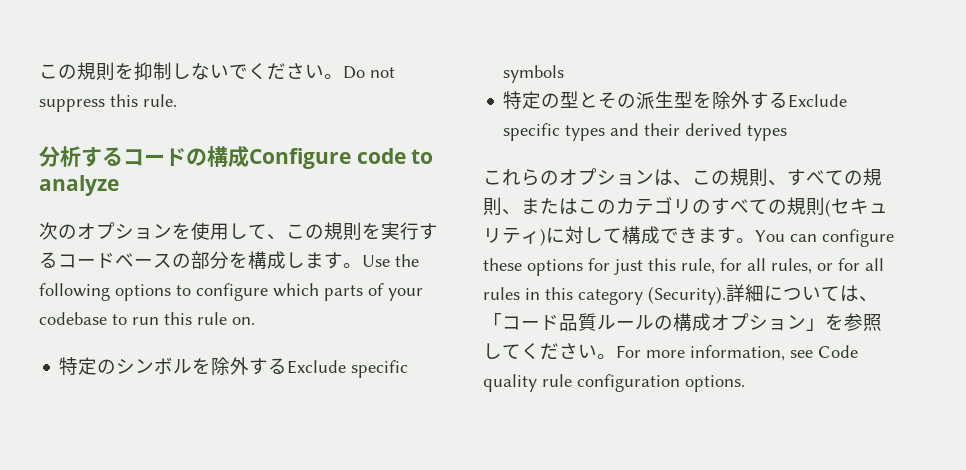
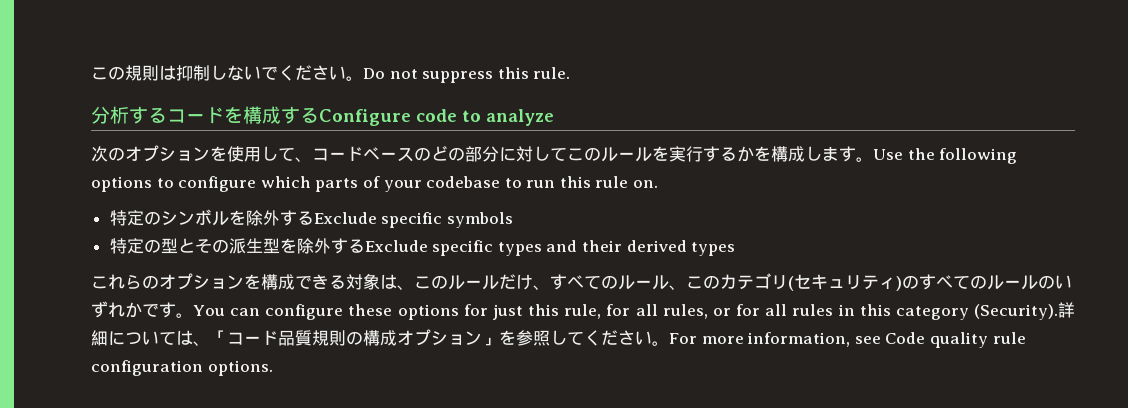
- この規則を抑制しないでください。
+ この規則は抑制しないでください。
- 分析するコードの構成Configure code to analyze
+ 分析するコードを構成するConfigure code to analyze
- 次のオプションを使用して、この規則を実行するコードベースの部分を構成します。
+ 次のオプションを使用して、コードベースのどの部分に対してこのルールを実行するかを構成します。
- これらのオプションは、この規則、すべての規則、またはこのカテゴリのすべての規則(セキュリティ)に対して構成できます。
+ これらのオプションを構成できる対象は、このルールだけ、すべてのルール、このカテゴリ(セキュリティ)のすべてのルールのいずれかです。
- 詳細については、「コード品質ルールの構成オプション」を参照してください。
+ 詳細については、「コード品質規則の構成オプション」を参照してください。

